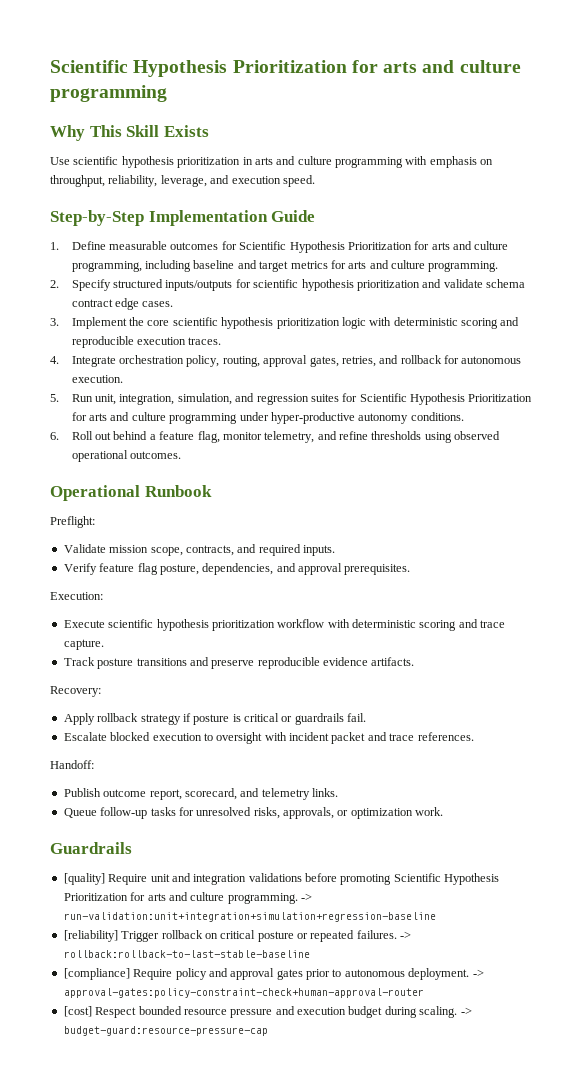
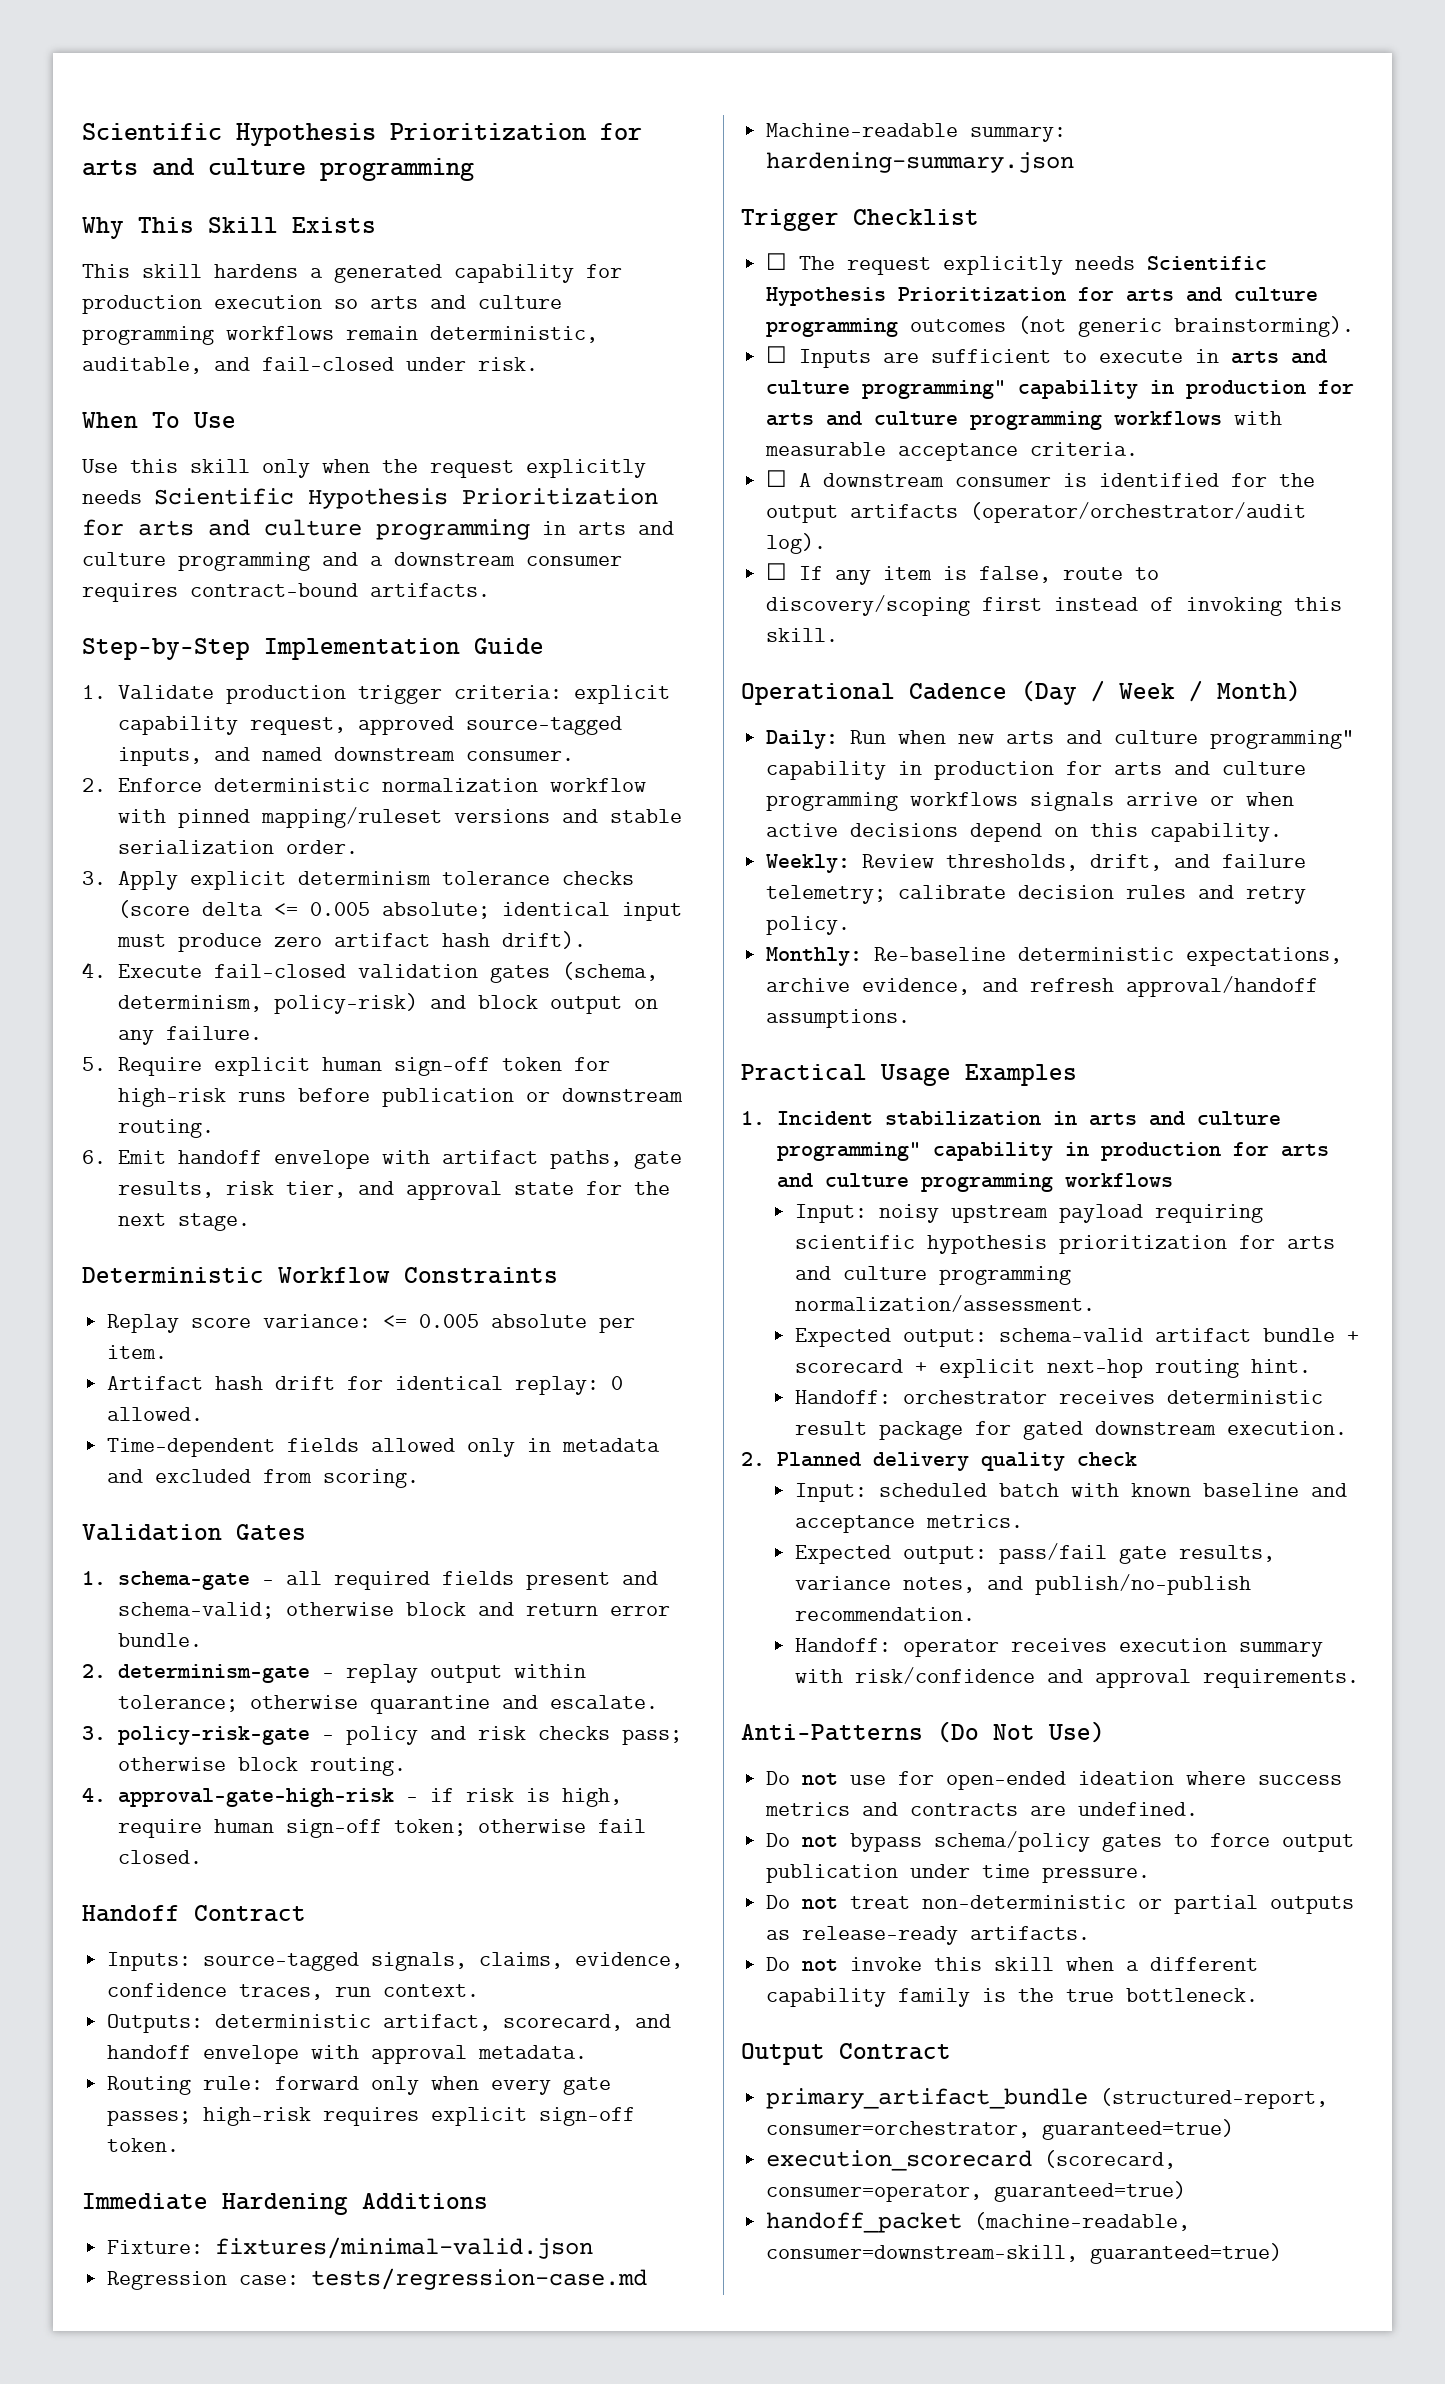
- Use scientific hypothesis prioritization in arts and culture programming with emphasis on throughput, reliability, leverage, and execution speed.
+ This skill hardens a generated capability for production execution so arts and culture programming workflows remain deterministic, auditable, and fail-closed under risk.
+ When To Use
+ Use this skill only when the request explicitly needs Scientific Hypothesis Prioritization for arts and culture programming in arts and culture programming and a downstream consumer requires contract-bound artifacts.
  Step-by-Step Implementation Guide
- 1. Define measurable outcomes for Scientific Hypothesis Prioritization for arts and culture programming, including baseline and target metrics for arts and culture programming.
- 2. Specify structured inputs/outputs for scientific hypothesis prioritization and validate schema contract edge cases.
- 3. Implement the core scientific hypothesis prioritization logic with deterministic scoring and reproducible execution traces.
- 4. Integrate orchestration policy, routing, approval gates, retries, and rollback for autonomous execution.
- 5. Run unit, integration, simulation, and regression suites for Scientific Hypothesis Prioritization for arts and culture programming under hyper-productive autonomy conditions.
- 6. Roll out behind a feature flag, monitor telemetry, and refine thresholds using observed operational outcomes.
- Operational Runbook
- Preflight:
- Validate mission scope, contracts, and required inputs.
- Verify feature flag posture, dependencies, and approval prerequisites.
- Execution:
- Execute scientific hypothesis prioritization workflow with deterministic scoring and trace capture.
- Track posture transitions and preserve reproducible evidence artifacts.
- Recovery:
- Apply rollback strategy if posture is critical or guardrails fail.
- Escalate blocked execution to oversight with incident packet and trace references.
- Handoff:
- Publish outcome report, scorecard, and telemetry links.
- Queue follow-up tasks for unresolved risks, approvals, or optimization work.
- Guardrails
- [quality] Require unit and integration validations before promoting Scientific Hypothesis Prioritization for arts and culture programming. -> run-validation:unit+integration+simulation+regression-baseline
- [reliability] Trigger rollback on critical posture or repeated failures. -> rollback:rollback-to-last-stable-baseline
- [compliance] Require policy and approval gates prior to autonomous deployment. -> approval-gates:policy-constraint-check+human-approval-router
- [cost] Respect bounded resource pressure and execution budget during scaling. -> budget-guard:resource-pressure-cap
+ 1. Validate production trigger criteria: explicit capability request, approved source-tagged inputs, and named downstream consumer.
+ 2. Enforce deterministic normalization workflow with pinned mapping/ruleset versions and stable serialization order.
+ 3. Apply explicit determinism tolerance checks (score delta <= 0.005 absolute; identical input must produce zero artifact hash drift).
+ 4. Execute fail-closed validation gates (schema, determinism, policy-risk) and block output on any failure.
+ 5. Require explicit human sign-off token for high-risk runs before publication or downstream routing.
+ 6. Emit handoff envelope with artifact paths, gate results, risk tier, and approval state for the next stage.
+ Deterministic Workflow Constraints
+ Replay score variance: <= 0.005 absolute per item.
+ Artifact hash drift for identical replay: 0 allowed.
+ Time-dependent fields allowed only in metadata and excluded from scoring.
+ Validation Gates
+ 1. schema-gate — all required fields present and schema-valid; otherwise block and return error bundle.
+ 2. determinism-gate — replay output within tolerance; otherwise quarantine and escalate.
+ 3. policy-risk-gate — policy and risk checks pass; otherwise block routing.
+ 4. approval-gate-high-risk — if risk is high, require human sign-off token; otherwise fail closed.
+ Handoff Contract
+ Inputs: source-tagged signals, claims, evidence, confidence traces, run context.
+ Outputs: deterministic artifact, scorecard, and handoff envelope with approval metadata.
+ Routing rule: forward only when every gate passes; high-risk requires explicit sign-off token.
+ Immediate Hardening Additions
+ Fixture: fixtures/minimal-valid.json
+ Regression case: tests/regression-case.md
+ Machine-readable summary: hardening-summary.json
+ Trigger Checklist
+ ☐ The request explicitly needs Scientific Hypothesis Prioritization for arts and culture programming outcomes (not generic brainstorming).
+ ☐ Inputs are sufficient to execute in arts and culture programming" capability in production for arts and culture programming workflows with measurable acceptance criteria.
+ ☐ A downstream consumer is identified for the output artifacts (operator/orchestrator/audit log).
+ ☐ If any item is false, route to discovery/scoping first instead of invoking this skill.
+ Operational Cadence (Day / Week / Month)
+ Daily: Run when new arts and culture programming" capability in production for arts and culture programming workflows signals arrive or when active decisions depend on this capability.
+ Weekly: Review thresholds, drift, and failure telemetry; calibrate decision rules and retry policy.
+ Monthly: Re-baseline deterministic expectations, archive evidence, and refresh approval/handoff assumptions.
+ Practical Usage Examples
+ 1. Incident stabilization in arts and culture programming" capability in production for arts and culture programming workflows
+ Input: noisy upstream payload requiring scientific hypothesis prioritization for arts and culture programming normalization/assessment.
+ Expected output: schema-valid artifact bundle + scorecard + explicit next-hop routing hint.
+ Handoff: orchestrator receives deterministic result package for gated downstream execution.
+ 2. Planned delivery quality check
+ Input: scheduled batch with known baseline and acceptance metrics.
+ Expected output: pass/fail gate results, variance notes, and publish/no-publish recommendation.
+ Handoff: operator receives execution summary with risk/confidence and approval requirements.
+ Anti-Patterns (Do Not Use)
+ Do not use for open-ended ideation where success metrics and contracts are undefined.
+ Do not bypass schema/policy gates to force output publication under time pressure.
+ Do not treat non-deterministic or partial outputs as release-ready artifacts.
+ Do not invoke this skill when a different capability family is the true bottleneck.
+ Output Contract
+ primary_artifact_bundle (structured-report, consumer=orchestrator, guaranteed=true)
+ execution_scorecard (scorecard, consumer=operator, guaranteed=true)
+ handoff_packet (machine-readable, consumer=downstream-skill, guaranteed=true)

